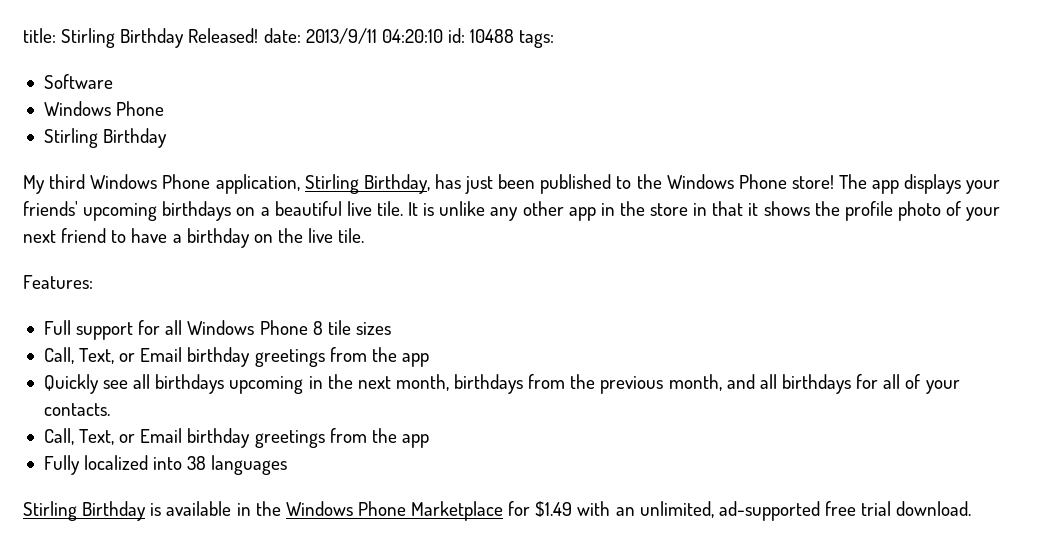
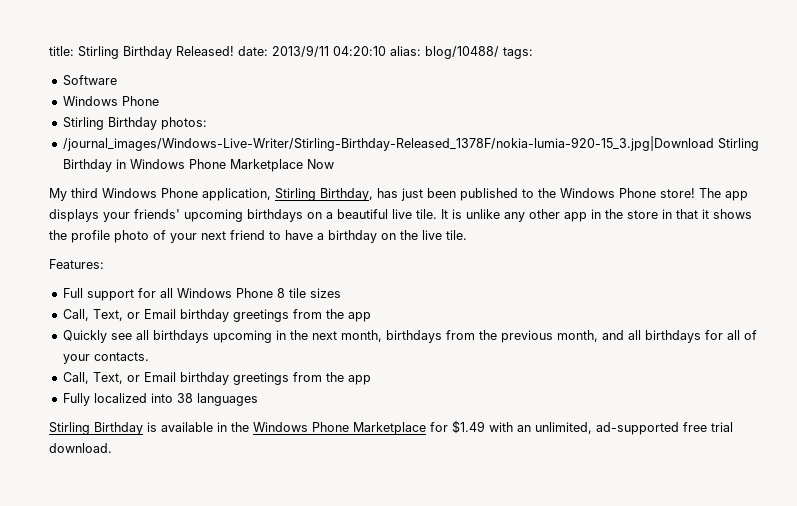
- title: Stirling Birthday Released! date: 2013/9/11 04:20:10 id: 10488 tags:
+ title: Stirling Birthday Released! date: 2013/9/11 04:20:10 alias: blog/10488/ tags:
  Software
  Windows Phone
- Stirling Birthday
+ Stirling Birthday photos:
+ /journal_images/Windows-Live-Writer/Stirling-Birthday-Released_1378F/nokia-lumia-920-15_3.jpg|Download Stirling Birthday in Windows Phone Marketplace Now

